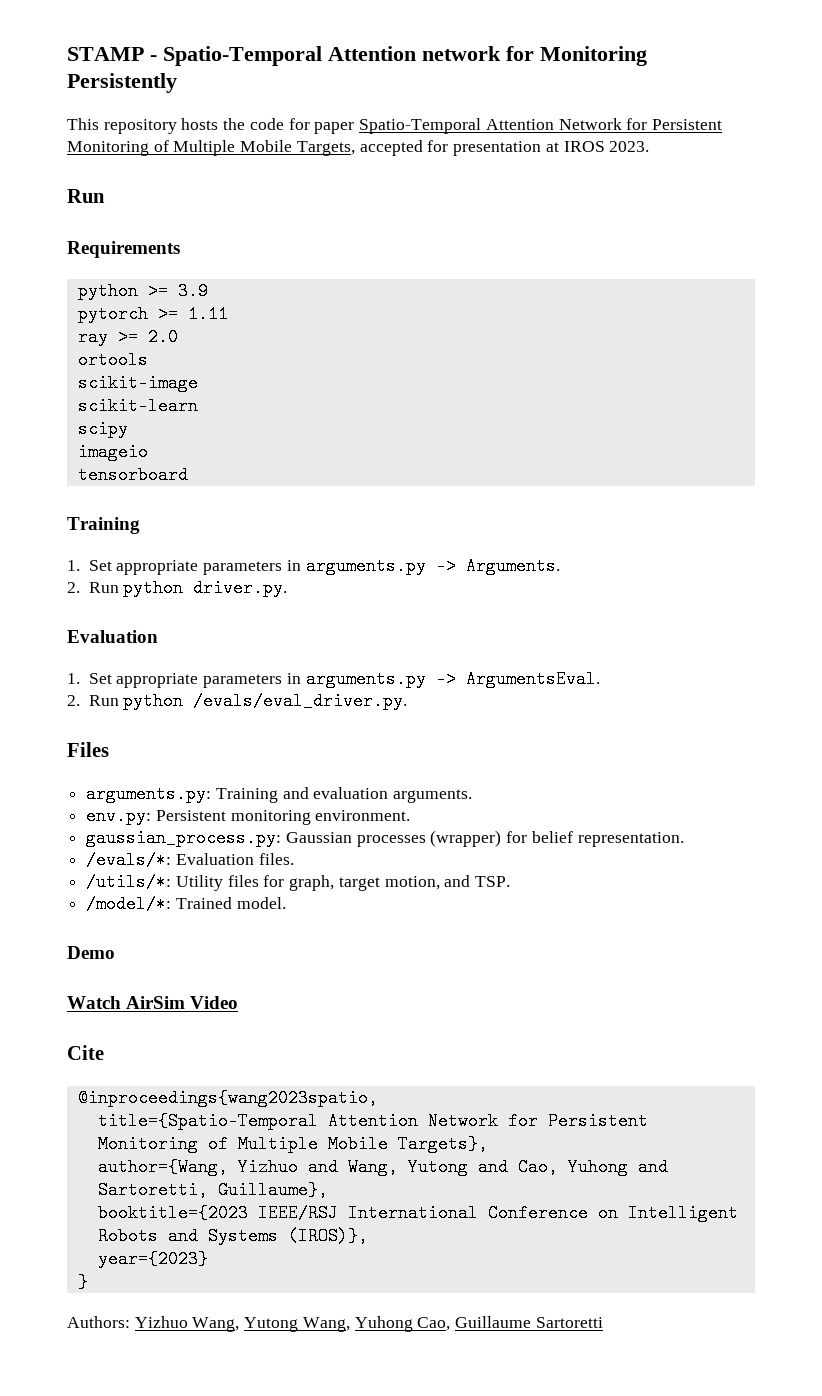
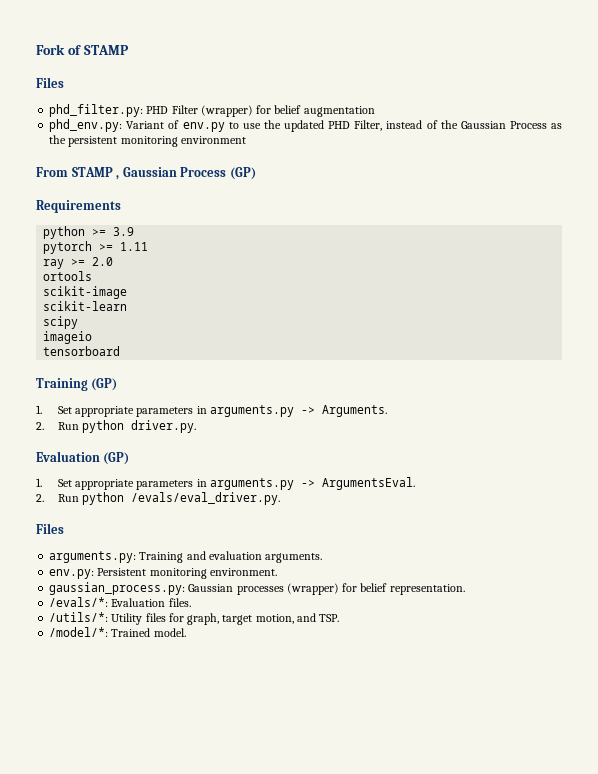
- STAMP - Spatio-Temporal Attention network for Monitoring Persistently
- This repository hosts the code for paper Spatio-Temporal Attention Network for Persistent Monitoring of Multiple Mobile Targets, accepted for presentation at IROS 2023.
- Run
+ Fork of STAMP
+ Files
+ phd_filter.py: PHD Filter (wrapper) for belief augmentation
+ phd_env.py: Variant of env.py to use the updated PHD Filter, instead of the Gaussian Process as the persistent monitoring environment
+ From STAMP , Gaussian Process (GP)
  tensorboard
- Training
+ Training (GP)
  2. Run python driver.py.
- Evaluation
+ Evaluation (GP)
- Demo
- Watch AirSim Video
- Cite
- @inproceedings{wang2023spatio,
- title={Spatio-Temporal Attention Network for Persistent Monitoring of Multiple Mobile Targets},
- author={Wang, Yizhuo and Wang, Yutong and Cao, Yuhong and Sartoretti, Guillaume},
- booktitle={2023 IEEE/RSJ International Conference on Intelligent Robots and Systems (IROS)},
- year={2023}
- }
- Authors: Yizhuo Wang, Yutong Wang, Yuhong Cao, Guillaume Sartoretti

